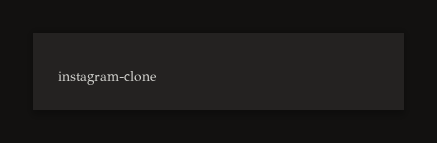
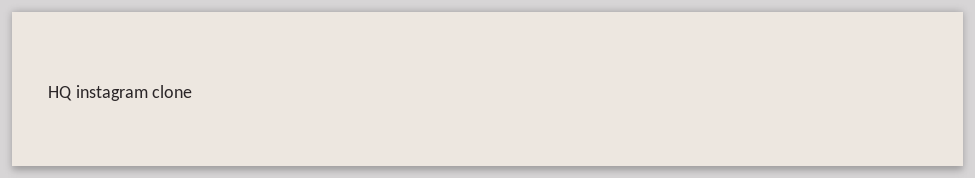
- instagram-clone
+ HQ instagram clone

